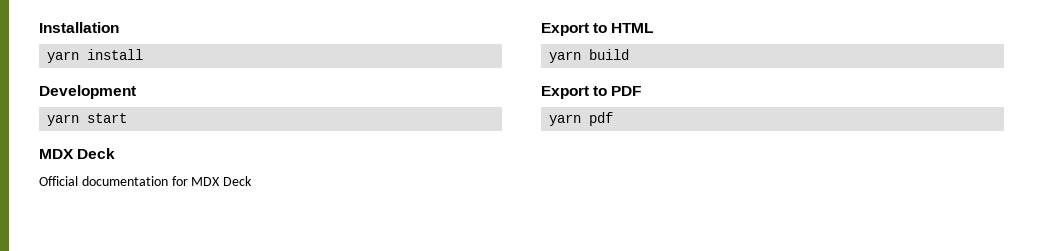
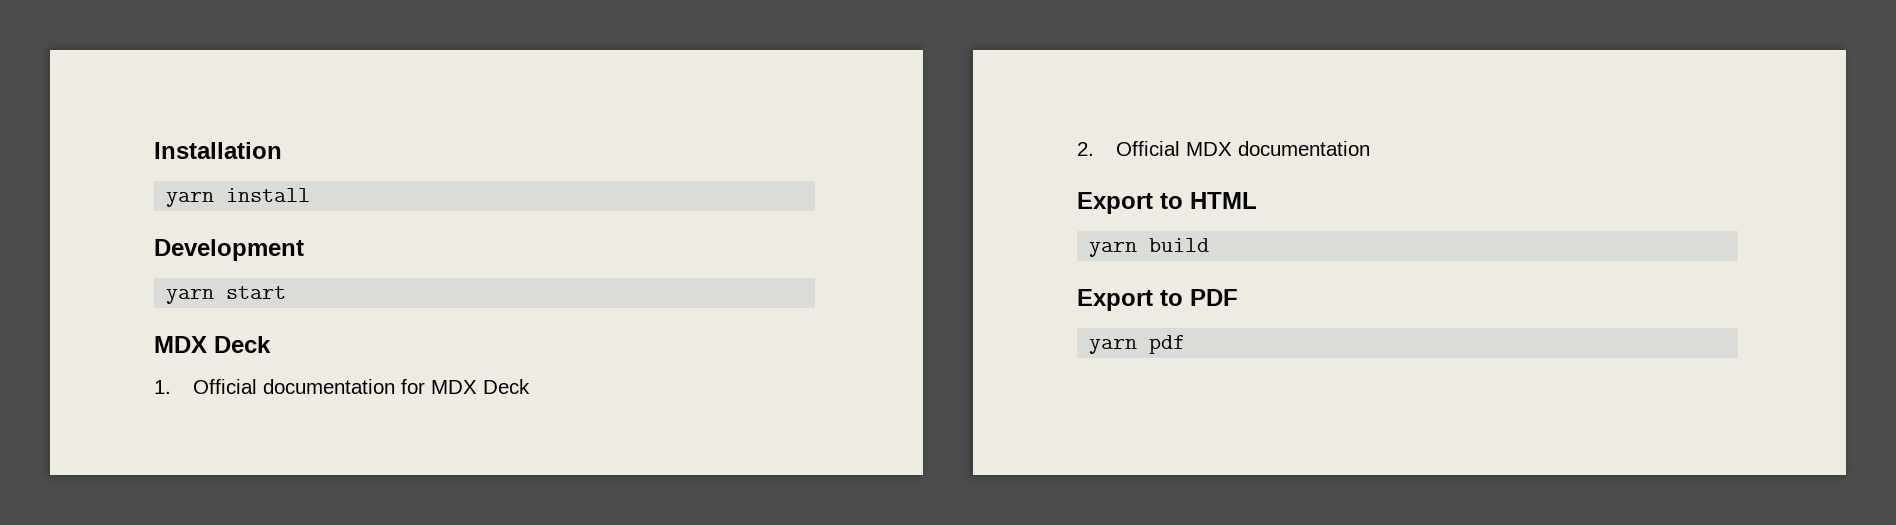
- Official documentation for MDX Deck
+ 1. Official documentation for MDX Deck
+ 2. Official MDX documentation

